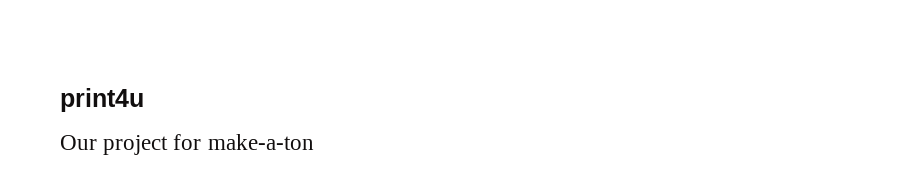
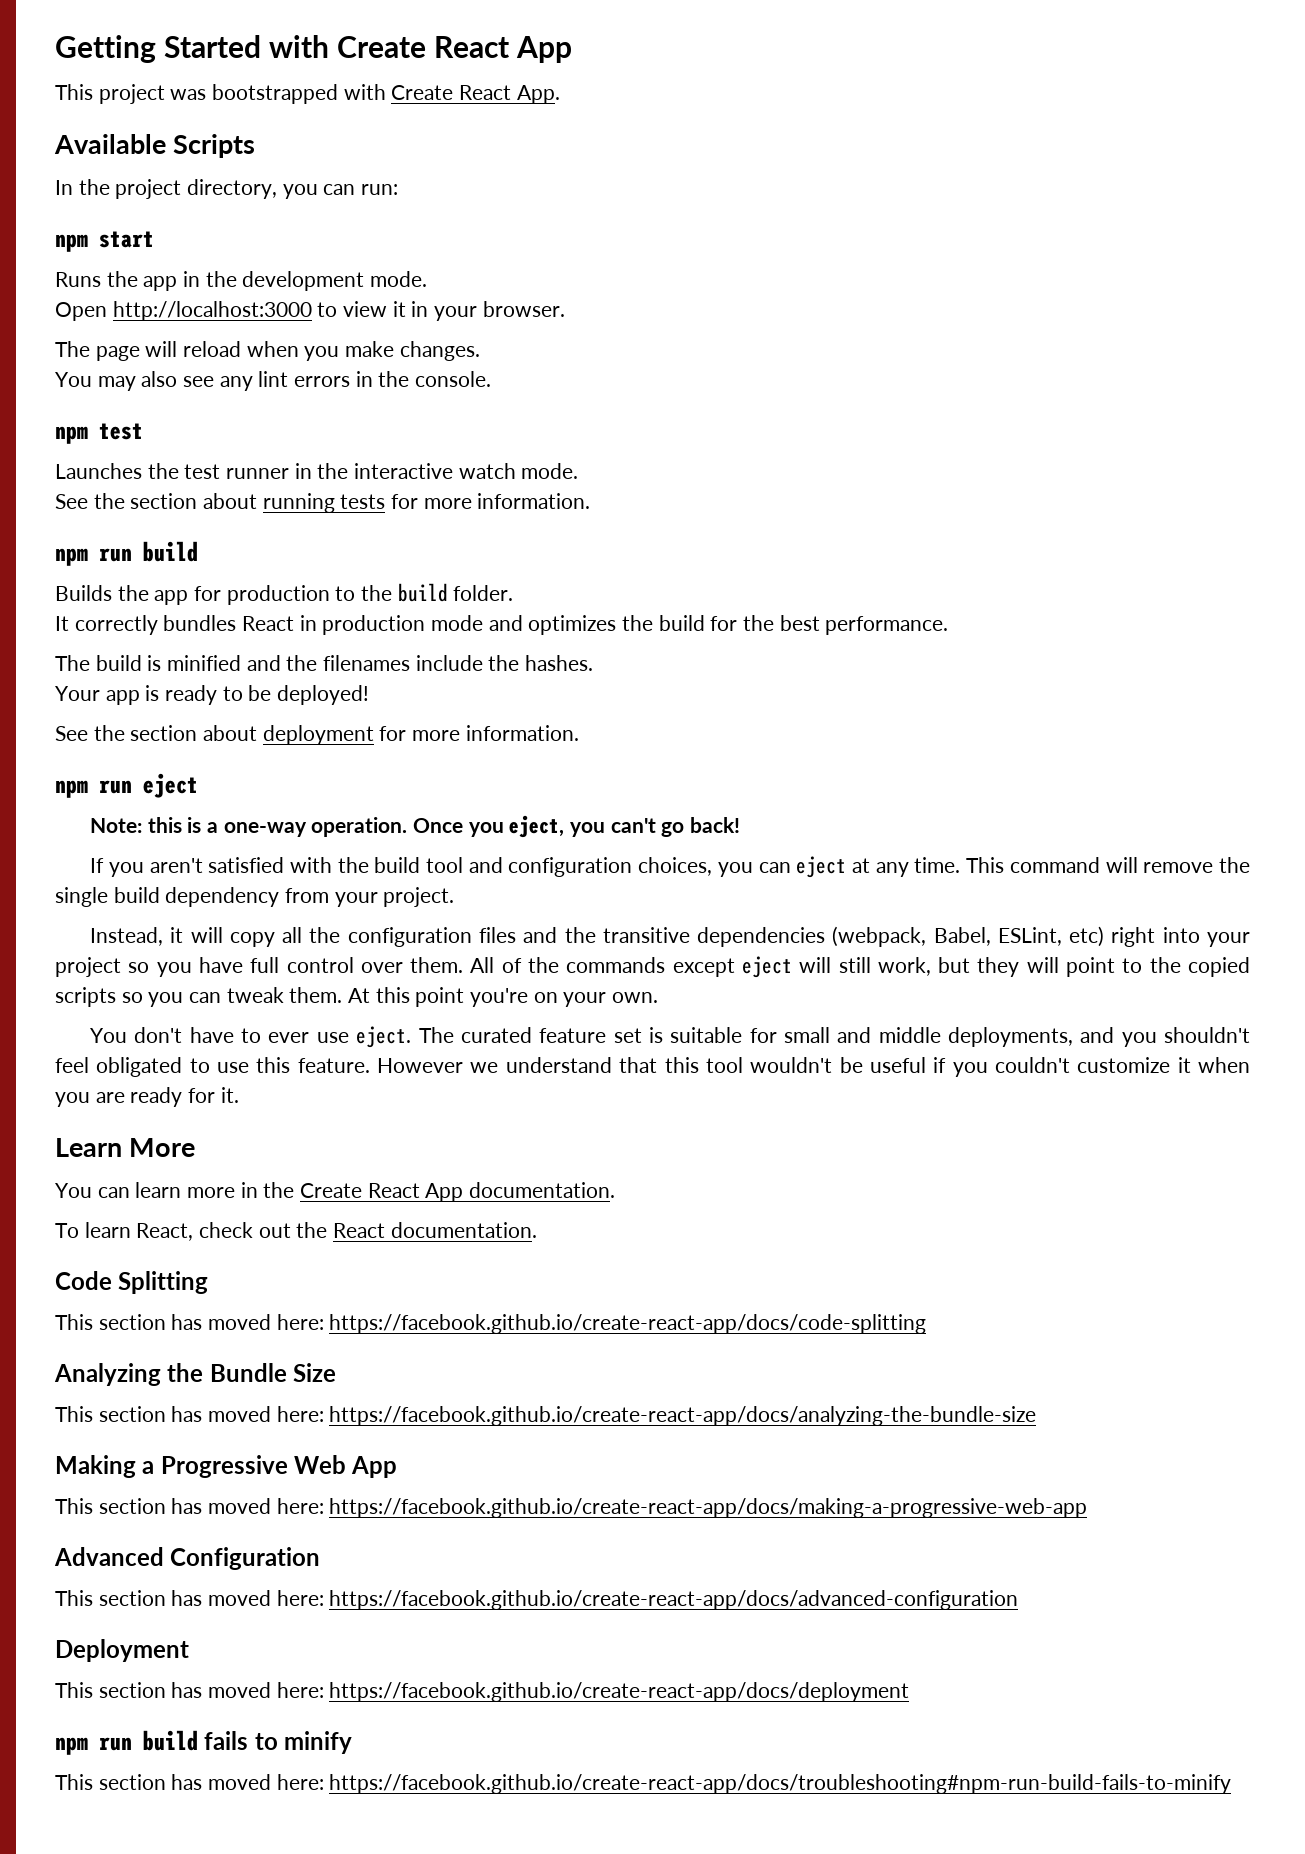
- print4u
- Our project for make-a-ton
+ Getting Started with Create React App
+ This project was bootstrapped with Create React App.
+ Available Scripts
+ In the project directory, you can run:
+ npm start
+ Runs the app in the development mode.
+ Open http://localhost:3000 to view it in your browser.
+ The page will reload when you make changes.
+ You may also see any lint errors in the console.
+ npm test
+ Launches the test runner in the interactive watch mode.
+ See the section about running tests for more information.
+ npm run build
+ Builds the app for production to the build folder.
+ It correctly bundles React in production mode and optimizes the build for the best performance.
+ The build is minified and the filenames include the hashes.
+ Your app is ready to be deployed!
+ See the section about deployment for more information.
+ npm run eject
+ Note: this is a one-way operation. Once you eject, you can't go back!
+ If you aren't satisfied with the build tool and configuration choices, you can eject at any time. This command will remove the single build dependency from your project.
+ Instead, it will copy all the configuration files and the transitive dependencies (webpack, Babel, ESLint, etc) right into your project so you have full control over them. All of the commands except eject will still work, but they will point to the copied scripts so you can tweak them. At this point you're on your own.
+ You don't have to ever use eject. The curated feature set is suitable for small and middle deployments, and you shouldn't feel obligated to use this feature. However we understand that this tool wouldn't be useful if you couldn't customize it when you are ready for it.
+ Learn More
+ You can learn more in the Create React App documentation.
+ To learn React, check out the React documentation.
+ Code Splitting
+ This section has moved here: https://facebook.github.io/create-react-app/docs/code-splitting
+ Analyzing the Bundle Size
+ This section has moved here: https://facebook.github.io/create-react-app/docs/analyzing-the-bundle-size
+ Making a Progressive Web App
+ This section has moved here: https://facebook.github.io/create-react-app/docs/making-a-progressive-web-app
+ Advanced Configuration
+ This section has moved here: https://facebook.github.io/create-react-app/docs/advanced-configuration
+ Deployment
+ This section has moved here: https://facebook.github.io/create-react-app/docs/deployment
+ npm run build fails to minify
+ This section has moved here: https://facebook.github.io/create-react-app/docs/troubleshooting#npm-run-build-fails-to-minify

